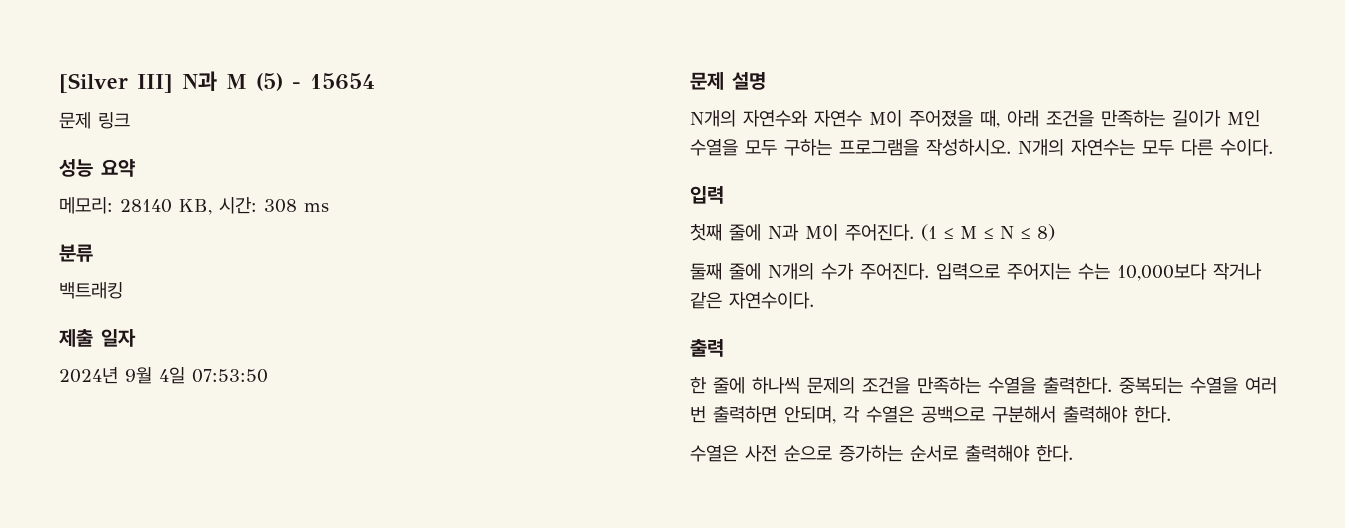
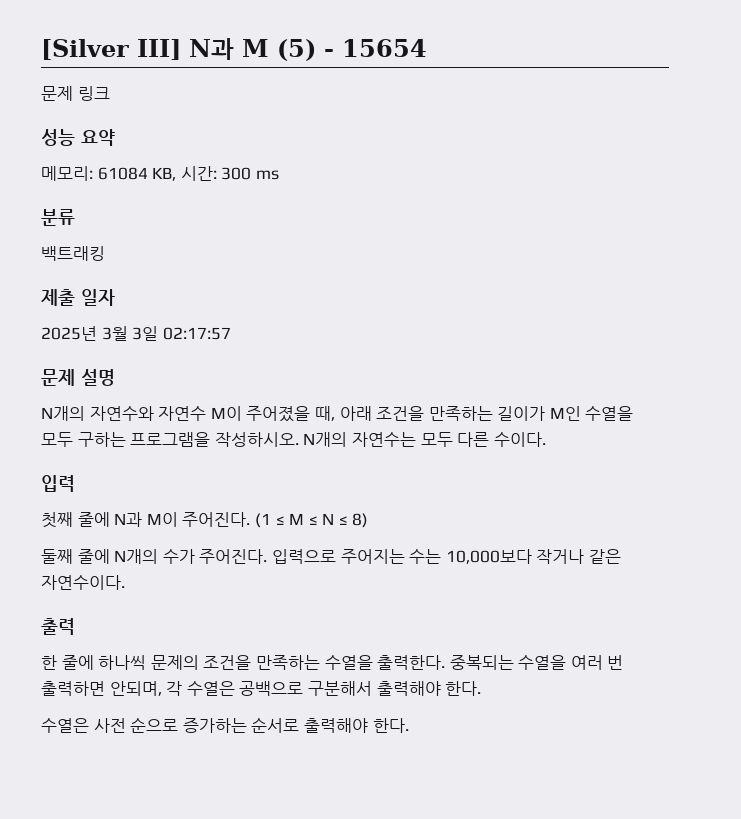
- 메모리: 28140 KB, 시간: 308 ms
+ 메모리: 61084 KB, 시간: 300 ms
- 2024년 9월 4일 07:53:50
+ 2025년 3월 3일 02:17:57

